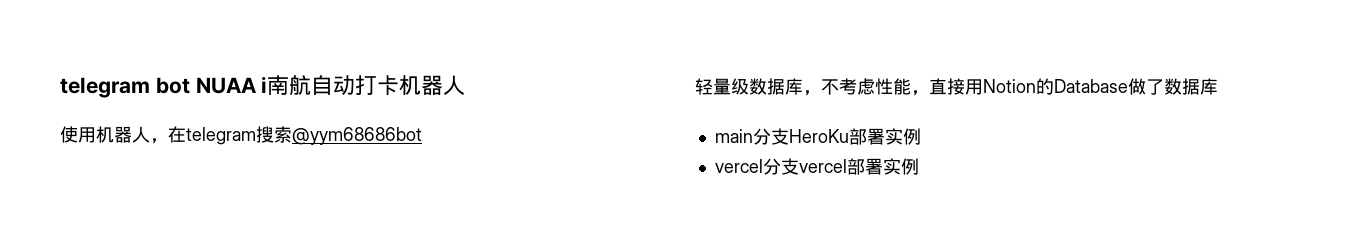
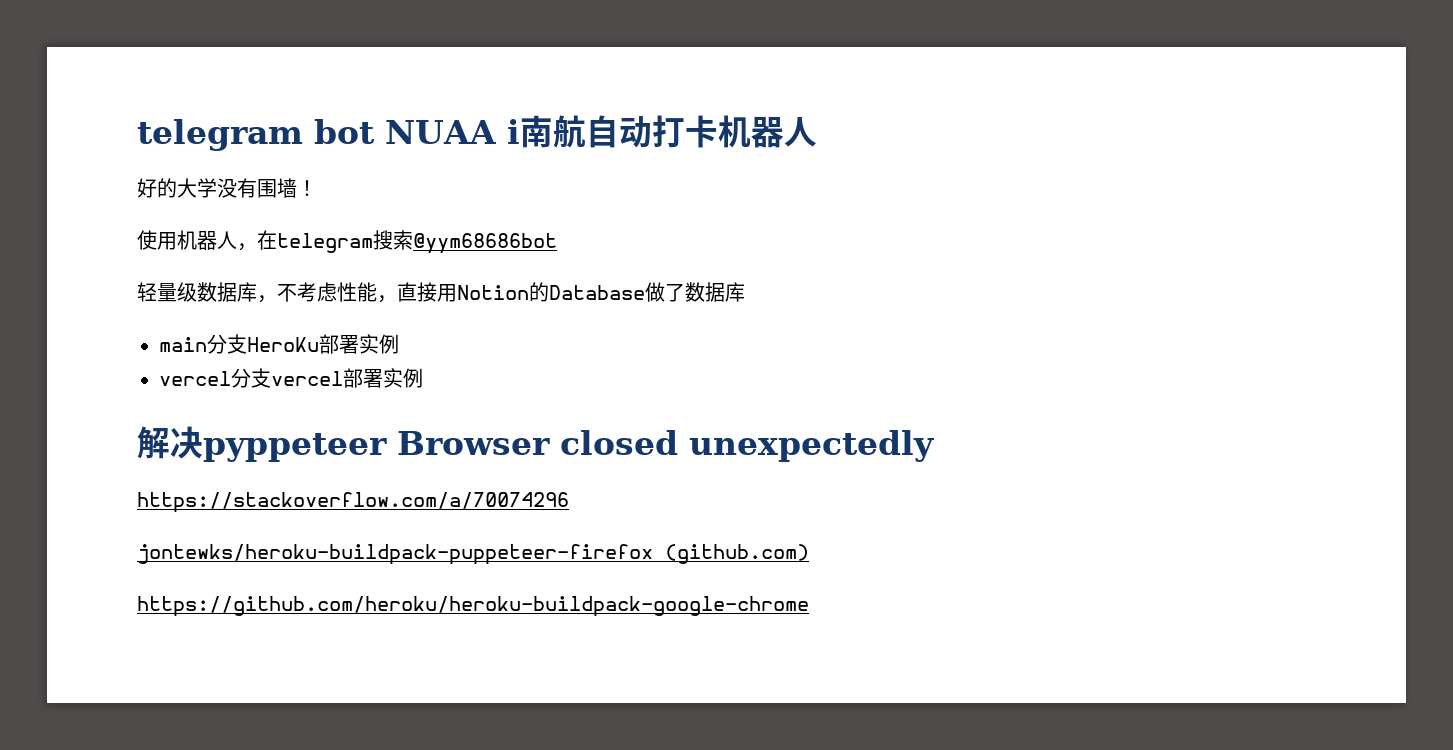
+ 好的大学没有围墙！
+ 解决pyppeteer Browser closed unexpectedly
+ https://stackoverflow.com/a/70074296
+ jontewks/heroku-buildpack-puppeteer-firefox (github.com)
+ https://github.com/heroku/heroku-buildpack-google-chrome

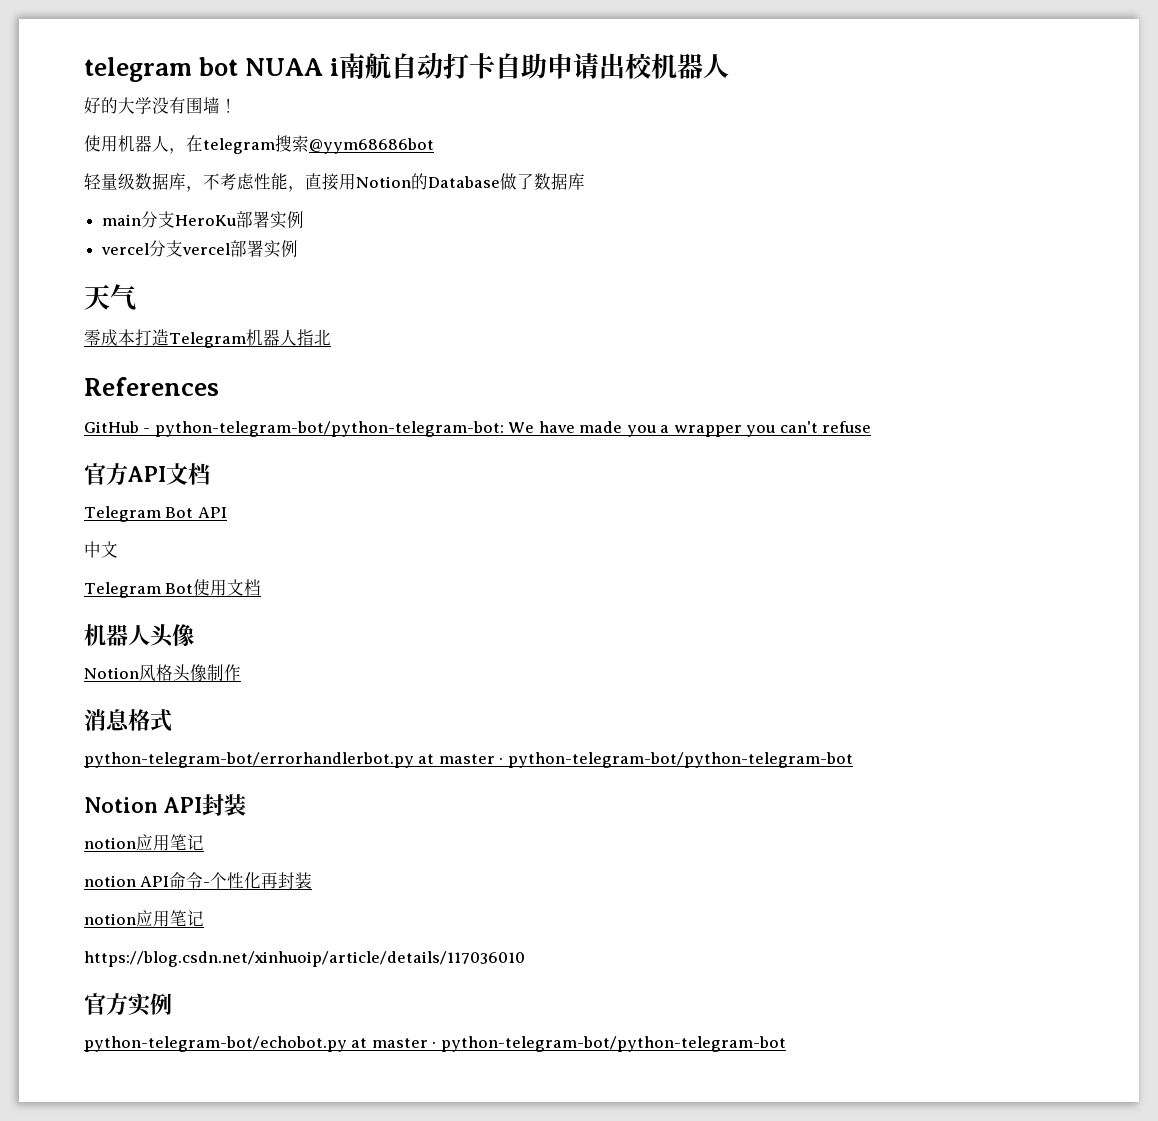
- telegram bot NUAA i南航自动打卡机器人
+ telegram bot NUAA i南航自动打卡自助申请出校机器人
- 解决pyppeteer Browser closed unexpectedly
- https://stackoverflow.com/a/70074296
- jontewks/heroku-buildpack-puppeteer-firefox (github.com)
- https://github.com/heroku/heroku-buildpack-google-chrome
+ 天气
+ 零成本打造Telegram机器人指北
+ References
+ GitHub - python-telegram-bot/python-telegram-bot: We have made you a wrapper you can't refuse
+ 官方API文档
+ Telegram Bot API
+ 中文
+ Telegram Bot使用文档
+ 机器人头像
+ Notion风格头像制作
+ 消息格式
+ python-telegram-bot/errorhandlerbot.py at master · python-telegram-bot/python-telegram-bot
+ Notion API封装
+ notion应用笔记
+ notion API命令-个性化再封装
+ notion应用笔记
+ https://blog.csdn.net/xinhuoip/article/details/117036010
+ 官方实例
+ python-telegram-bot/echobot.py at master · python-telegram-bot/python-telegram-bot

